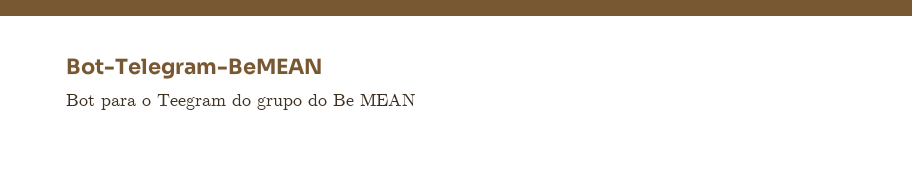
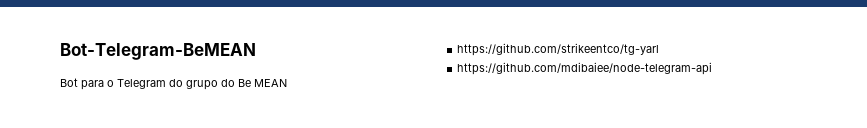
- Bot para o Teegram do grupo do Be MEAN
+ Bot para o Telegram do grupo do Be MEAN
+ https://github.com/strikeentco/tg-yarl
+ https://github.com/mdibaiee/node-telegram-api

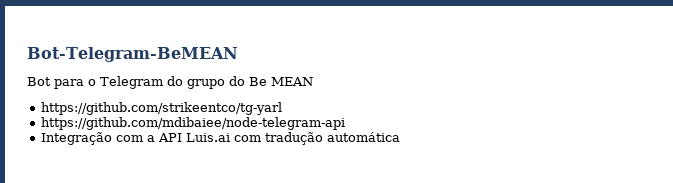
+ Integração com a API Luis.ai com tradução automática

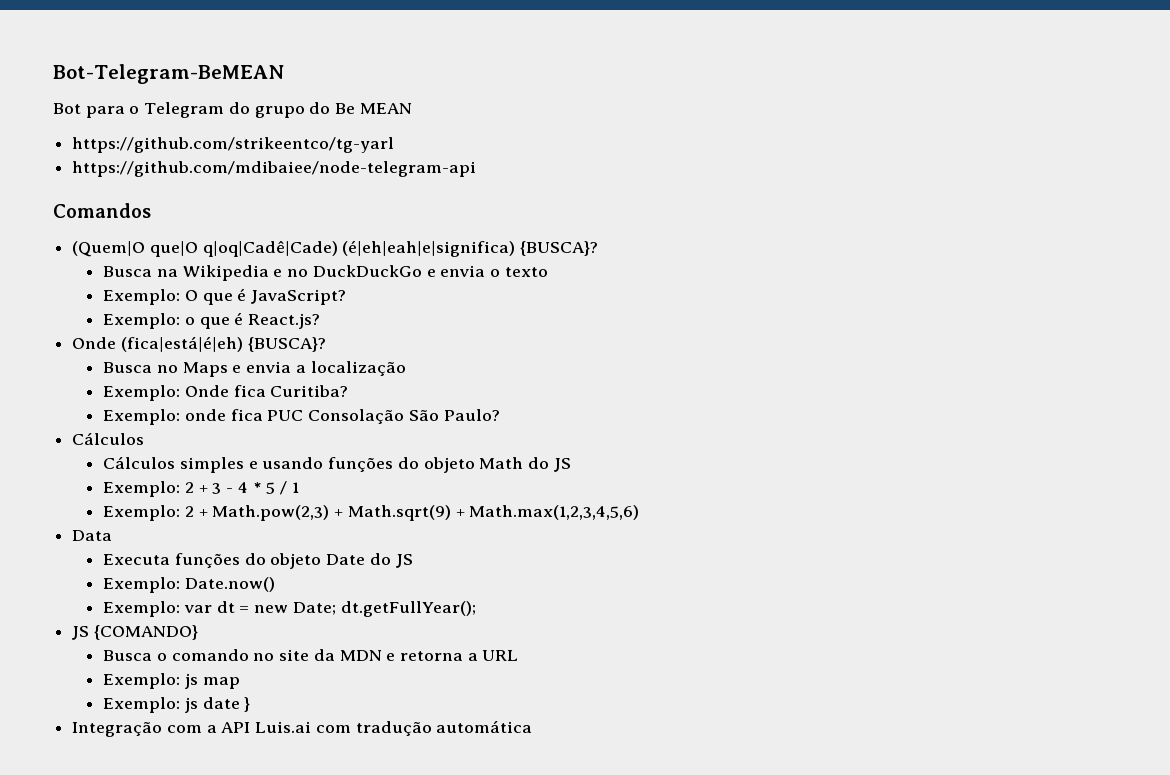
+ Comandos
+ (Quem|O que|O q|oq|Cadê|Cade) (é|eh|eah|e|significa) {BUSCA}?
+ Busca na Wikipedia e no DuckDuckGo e envia o texto
+ Exemplo: O que é JavaScript?
+ Exemplo: o que é React.js?
+ Onde (fica|está|é|eh) {BUSCA}?
+ Busca no Maps e envia a localização
+ Exemplo: Onde fica Curitiba?
+ Exemplo: onde fica PUC Consolação São Paulo?
+ Cálculos
+ Cálculos simples e usando funções do objeto Math do JS
+ Exemplo: 2 + 3 - 4 * 5 / 1
+ Exemplo: 2 + Math.pow(2,3) + Math.sqrt(9) + Math.max(1,2,3,4,5,6)
+ Data
+ Executa funções do objeto Date do JS
+ Exemplo: Date.now()
+ Exemplo: var dt = new Date; dt.getFullYear();
+ JS {COMANDO}
+ Busca o comando no site da MDN e retorna a URL
+ Exemplo: js map
+ Exemplo: js date }

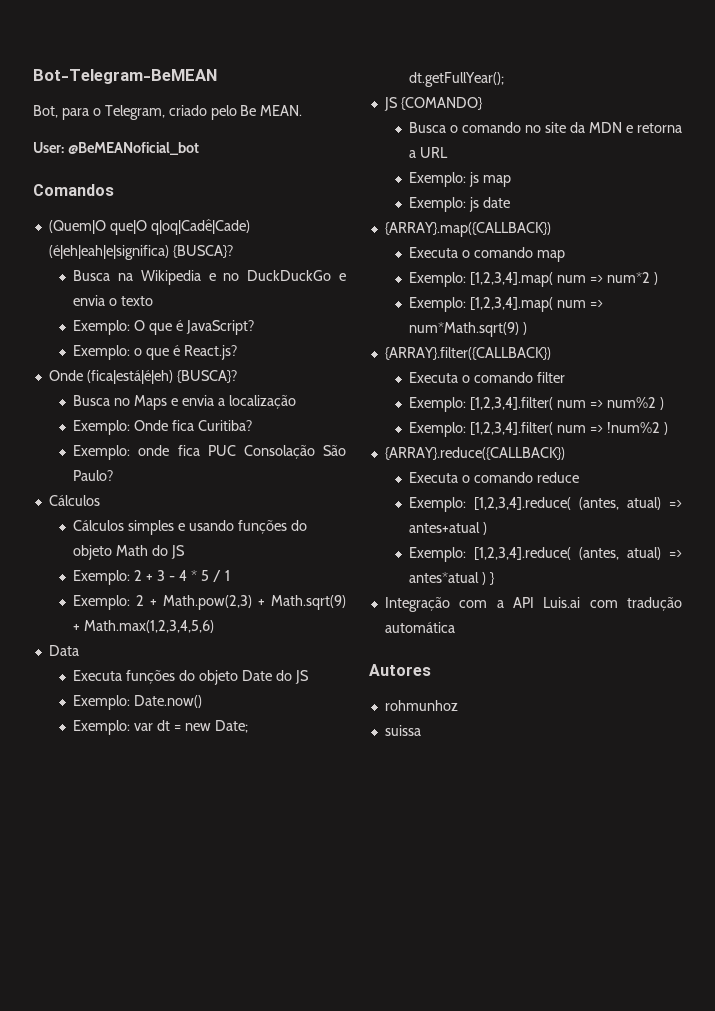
- Bot para o Telegram do grupo do Be MEAN
- https://github.com/strikeentco/tg-yarl
- https://github.com/mdibaiee/node-telegram-api
+ Bot, para o Telegram, criado pelo Be MEAN.
+ User: @BeMEANoficial_bot
- Exemplo: js date }
+ Exemplo: js date
+ {ARRAY}.map({CALLBACK})
+ Executa o comando map
+ Exemplo: [1,2,3,4].map( num => num*2 )
+ Exemplo: [1,2,3,4].map( num => num*Math.sqrt(9) )
+ {ARRAY}.filter({CALLBACK})
+ Executa o comando filter
+ Exemplo: [1,2,3,4].filter( num => num%2 )
+ Exemplo: [1,2,3,4].filter( num => !num%2 )
+ {ARRAY}.reduce({CALLBACK})
+ Executa o comando reduce
+ Exemplo: [1,2,3,4].reduce( (antes, atual) => antes+atual )
+ Exemplo: [1,2,3,4].reduce( (antes, atual) => antes*atual ) }
+ Autores
+ rohmunhoz
+ suissa

